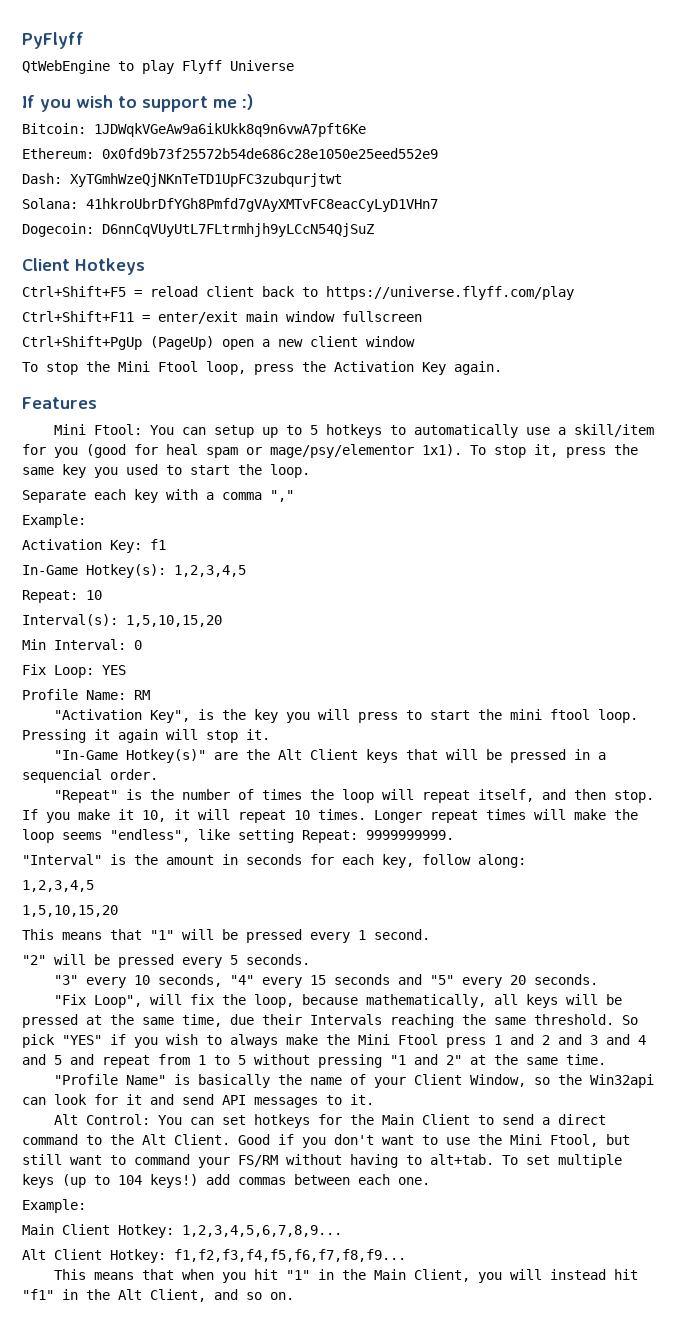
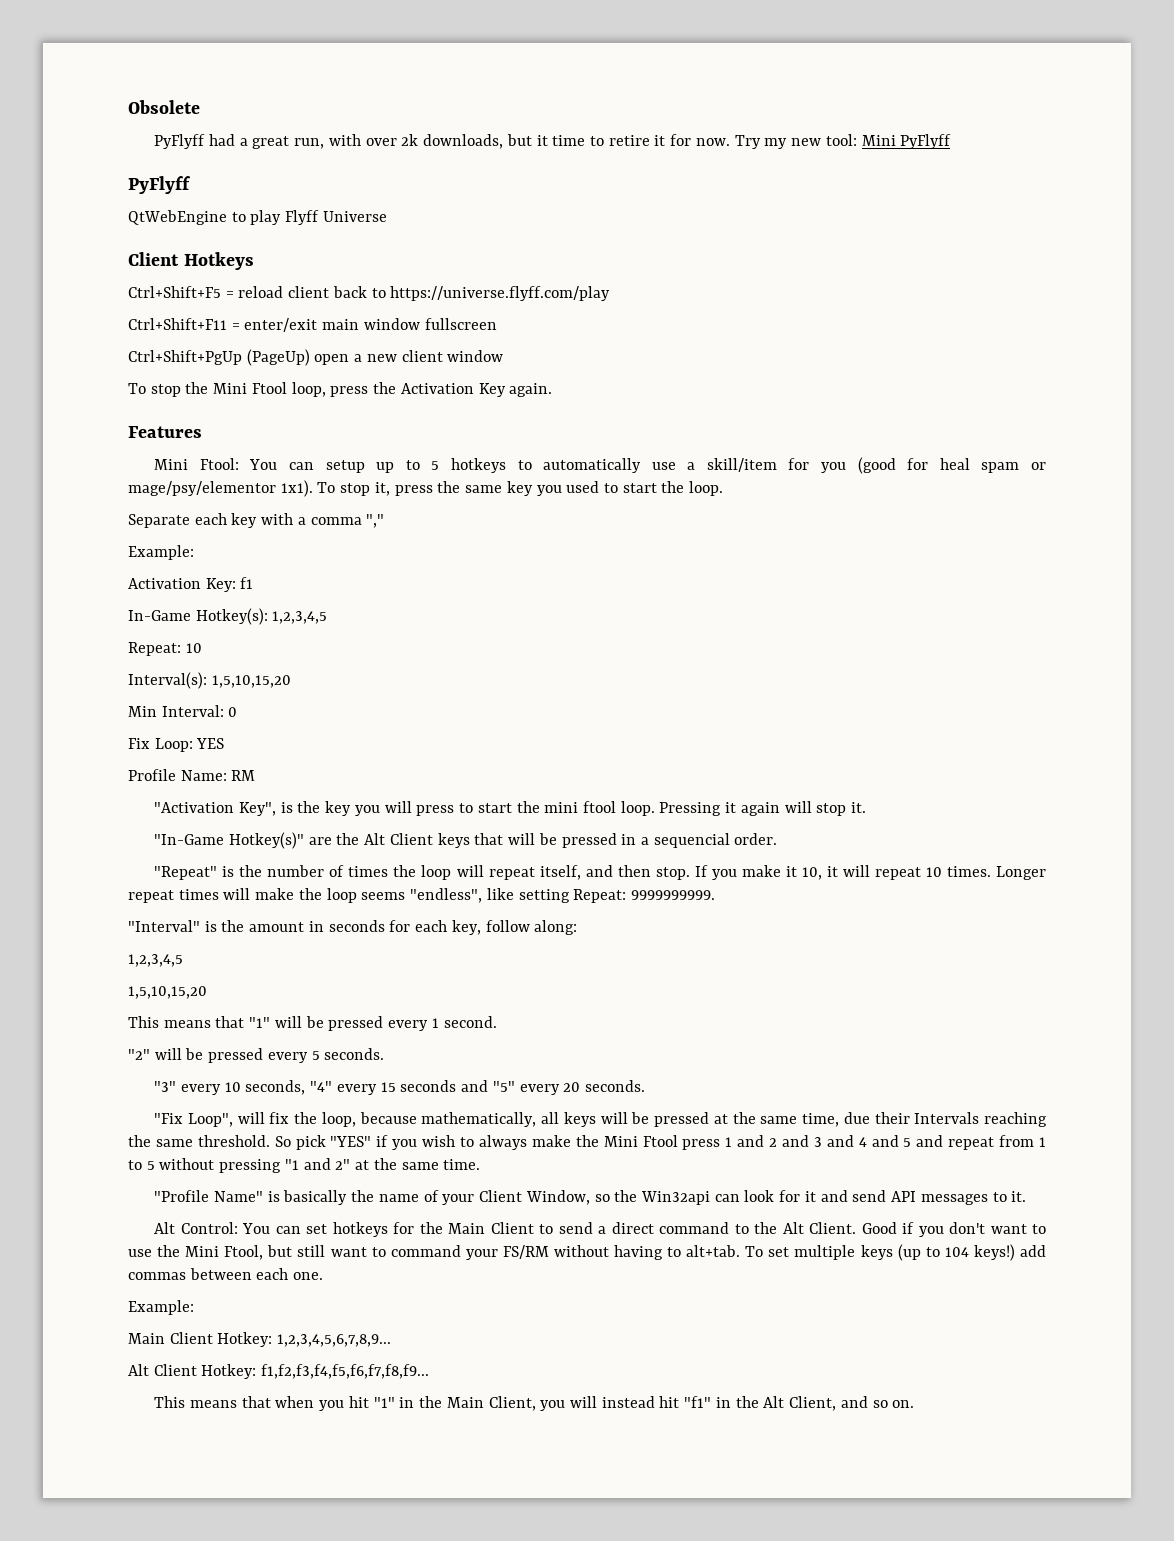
+ Obsolete
+ PyFlyff had a great run, with over 2k downloads, but it time to retire it for now. Try my new tool: Mini PyFlyff
- If you wish to support me :)
- Bitcoin: 1JDWqkVGeAw9a6ikUkk8q9n6vwA7pft6Ke
- Ethereum: 0x0fd9b73f25572b54de686c28e1050e25eed552e9
- Dash: XyTGmhWzeQjNKnTeTD1UpFC3zubqurjtwt
- Solana: 41hkroUbrDfYGh8Pmfd7gVAyXMTvFC8eacCyLyD1VHn7
- Dogecoin: D6nnCqVUyUtL7FLtrmhjh9yLCcN54QjSuZ

